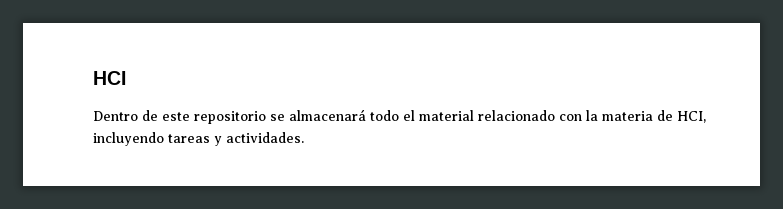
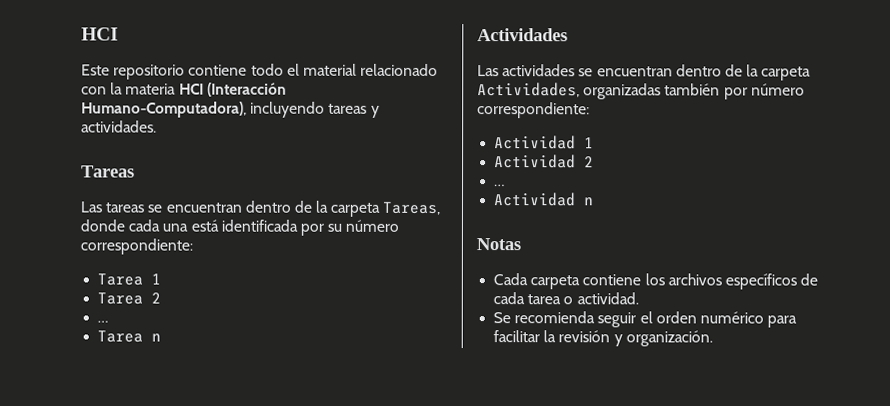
- Dentro de este repositorio se almacenará todo el material relacionado con la materia de HCI, incluyendo tareas y actividades.
+ Este repositorio contiene todo el material relacionado con la materia HCI (Interacción Humano-Computadora), incluyendo tareas y actividades.
+ Tareas
+ Las tareas se encuentran dentro de la carpeta Tareas, donde cada una está identificada por su número correspondiente:
+ Tarea 1
+ Tarea 2
+ …
+ Tarea n
+ Actividades
+ Las actividades se encuentran dentro de la carpeta Actividades, organizadas también por número correspondiente:
+ Actividad 1
+ Actividad 2
+ …
+ Actividad n
+ Notas
+ Cada carpeta contiene los archivos específicos de cada tarea o actividad.
+ Se recomienda seguir el orden numérico para facilitar la revisión y organización.

